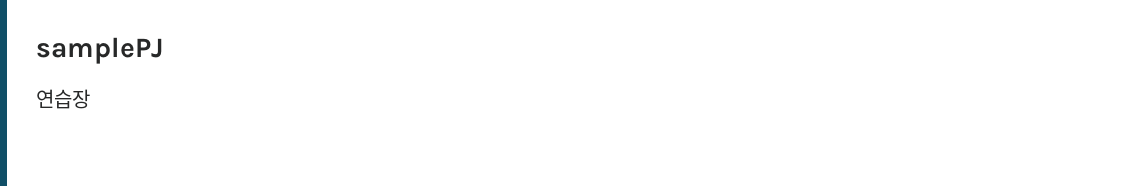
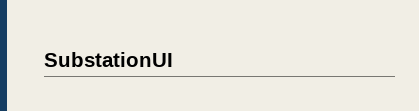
- samplePJ
- 연습장
+ SubstationUI

